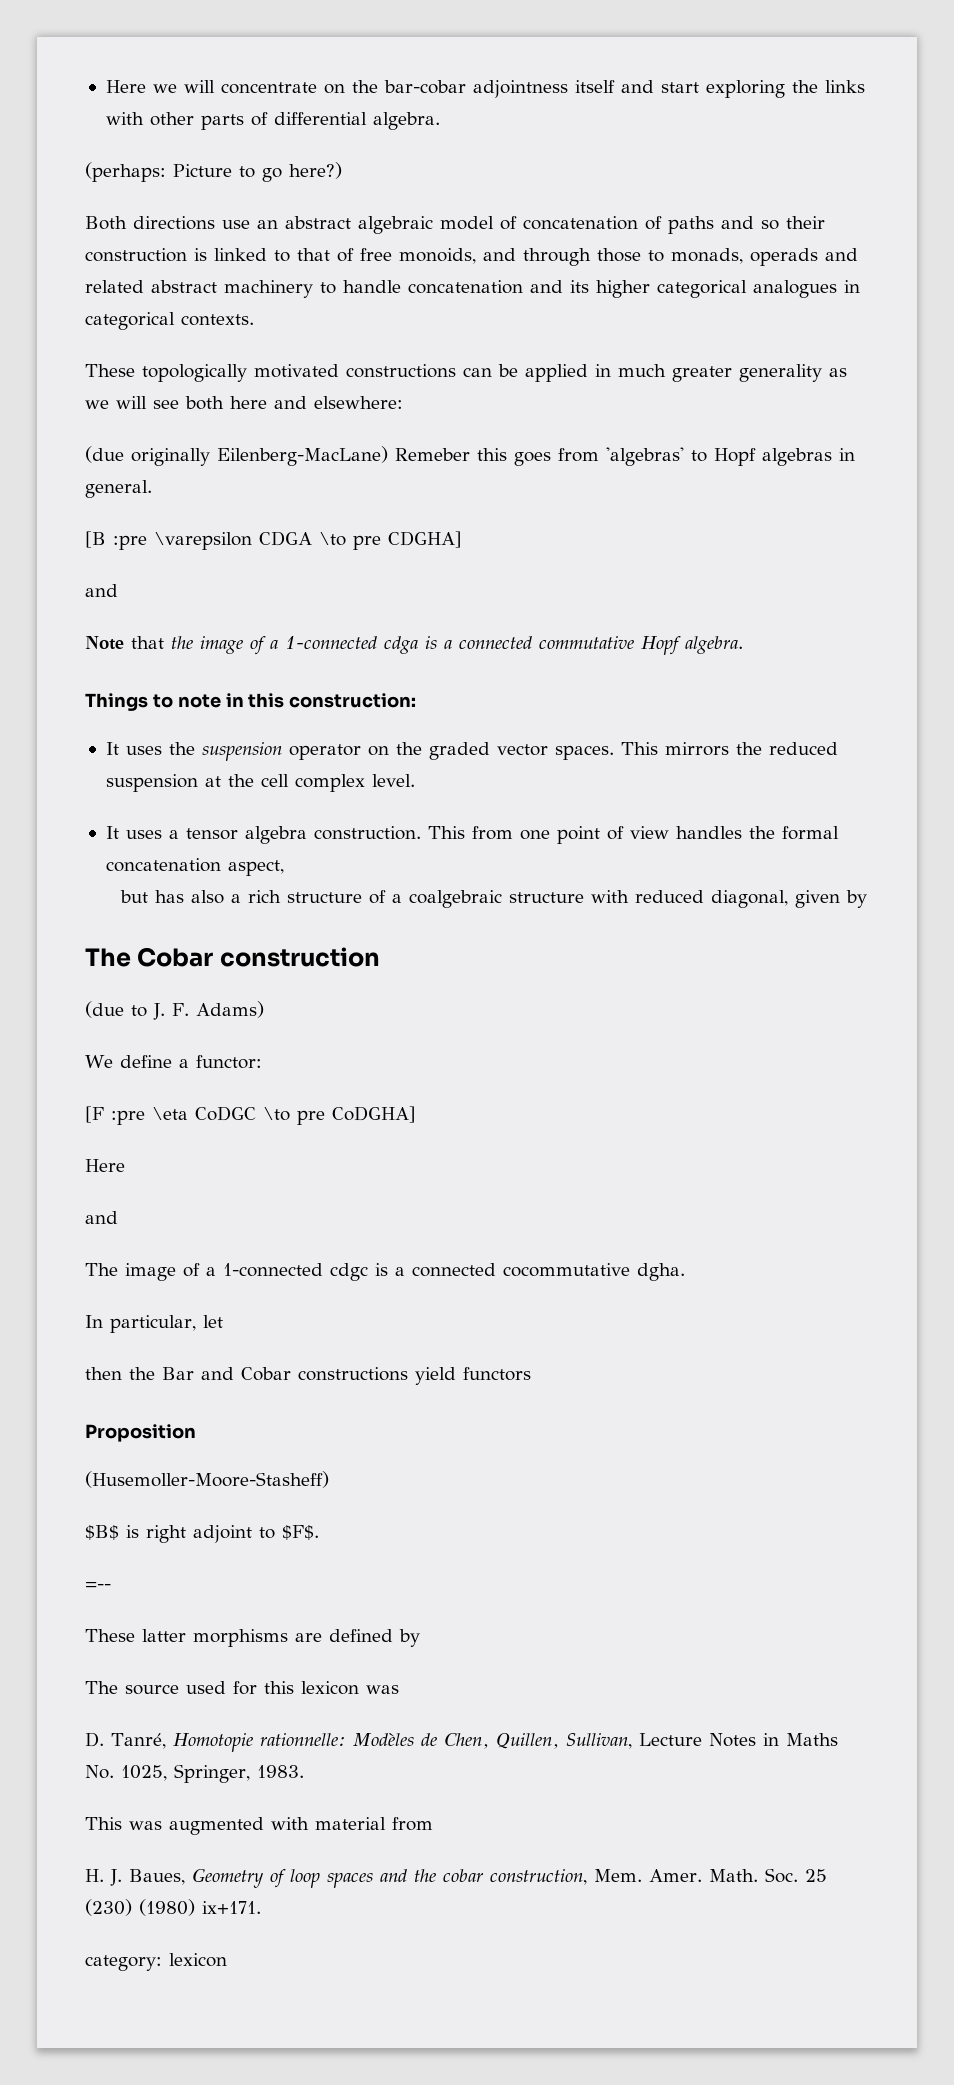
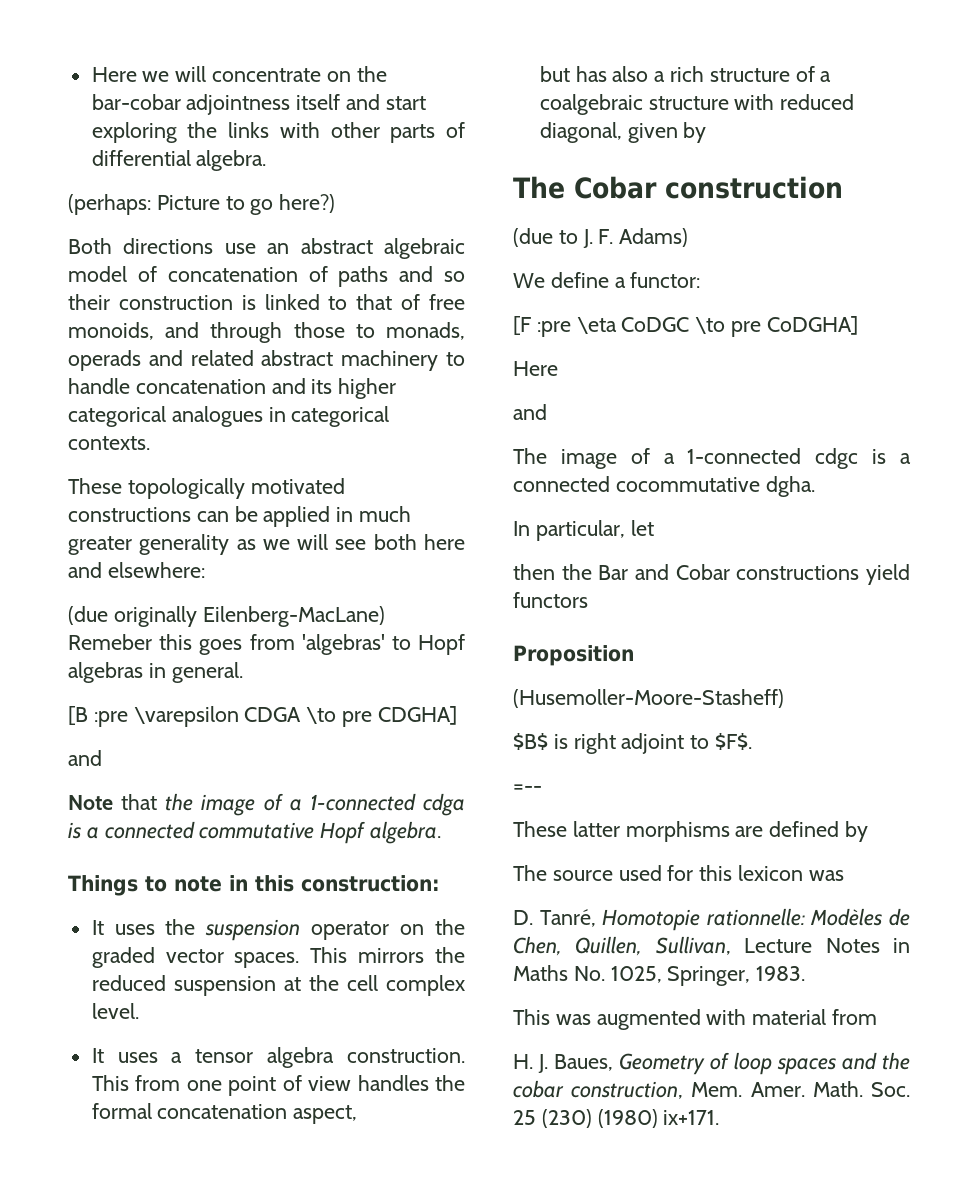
- category: lexicon

